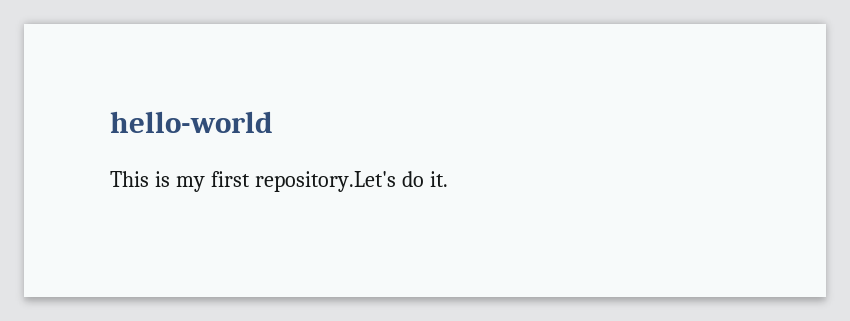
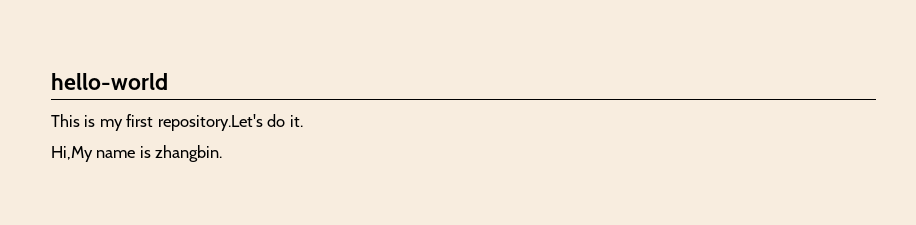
+ Hi,My name is zhangbin.

